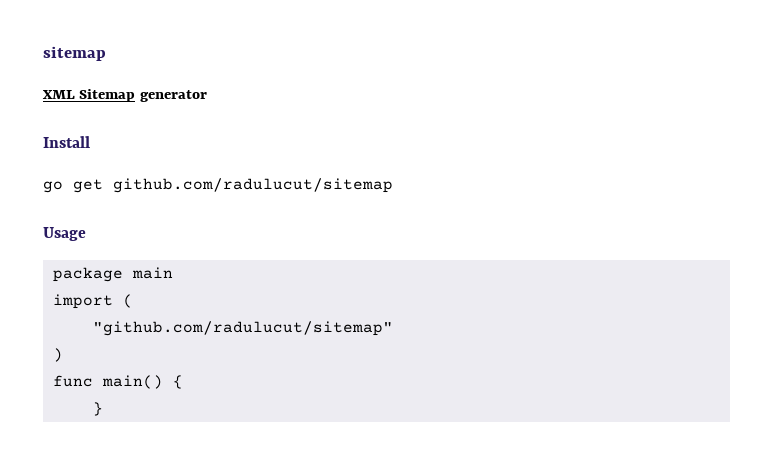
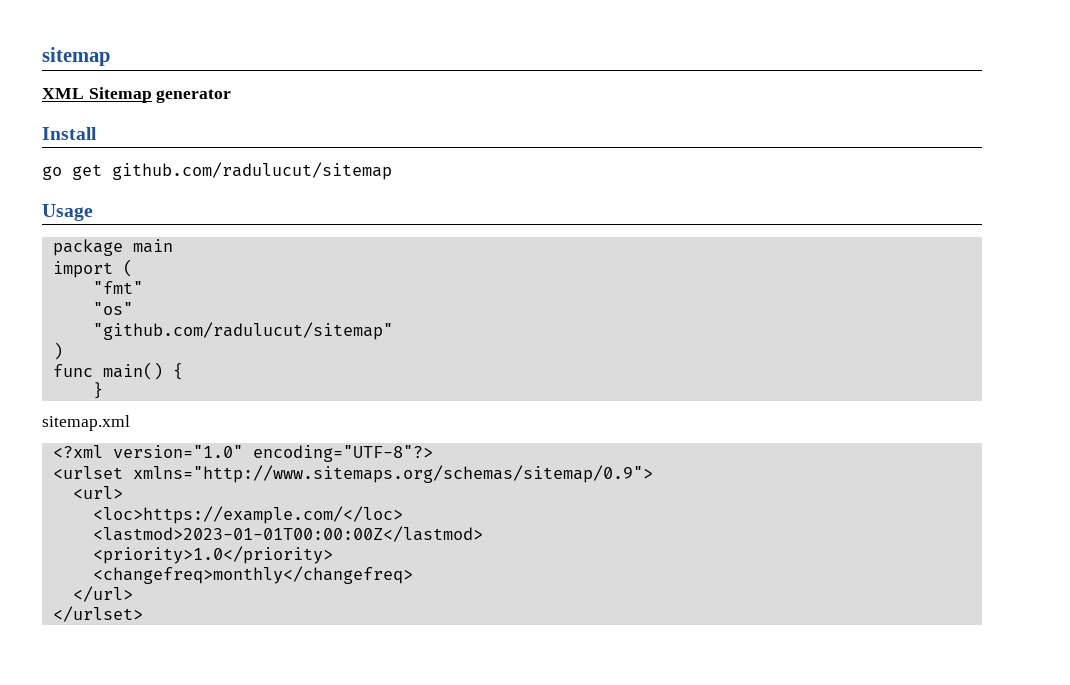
+ "fmt"
+ "os"
+ sitemap.xml
+ <?xml version="1.0" encoding="UTF-8"?>
+ <urlset xmlns="http://www.sitemaps.org/schemas/sitemap/0.9">
+ <url>
+ <loc>https://example.com/</loc>
+ <lastmod>2023-01-01T00:00:00Z</lastmod>
+ <priority>1.0</priority>
+ <changefreq>monthly</changefreq>
+ </url>
+ </urlset>

